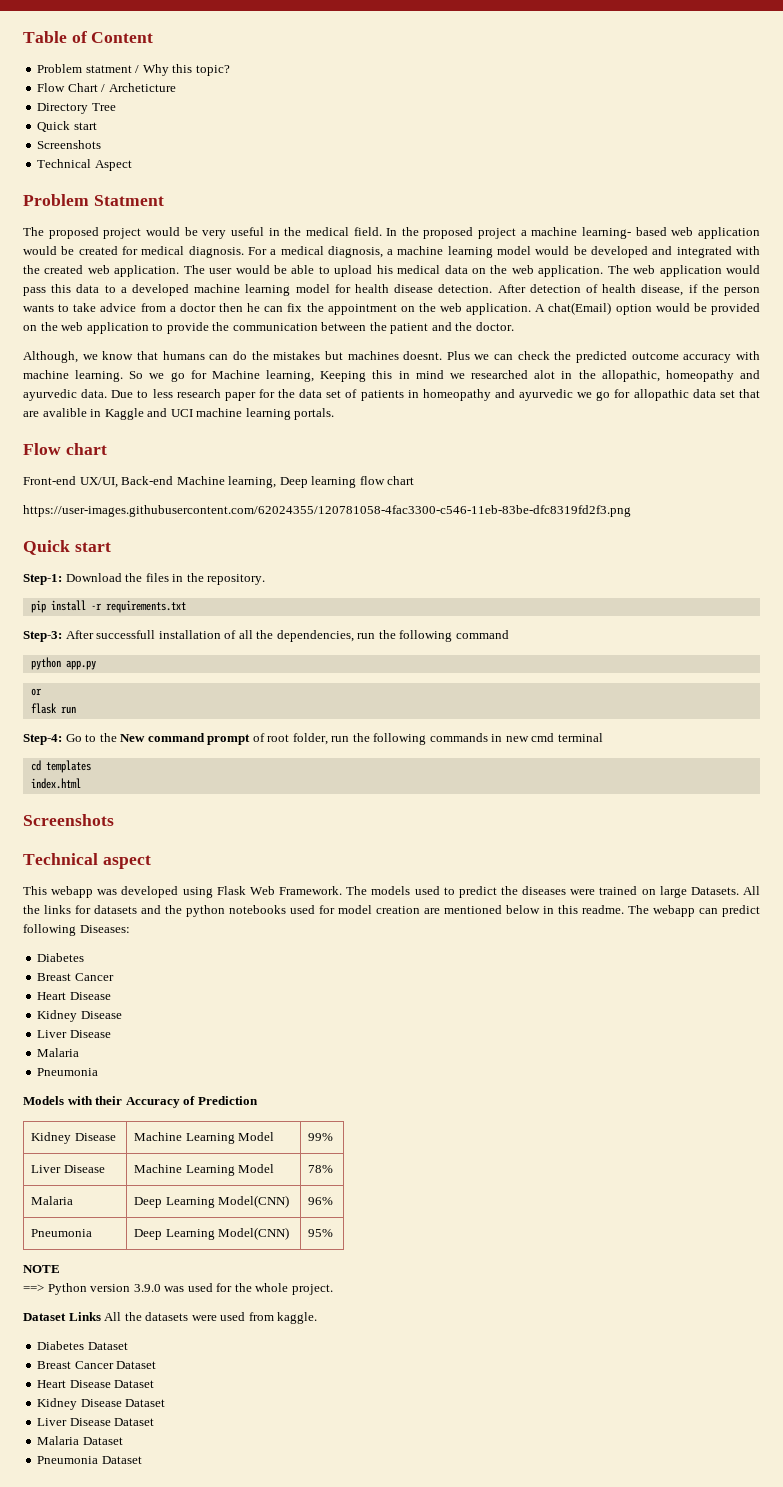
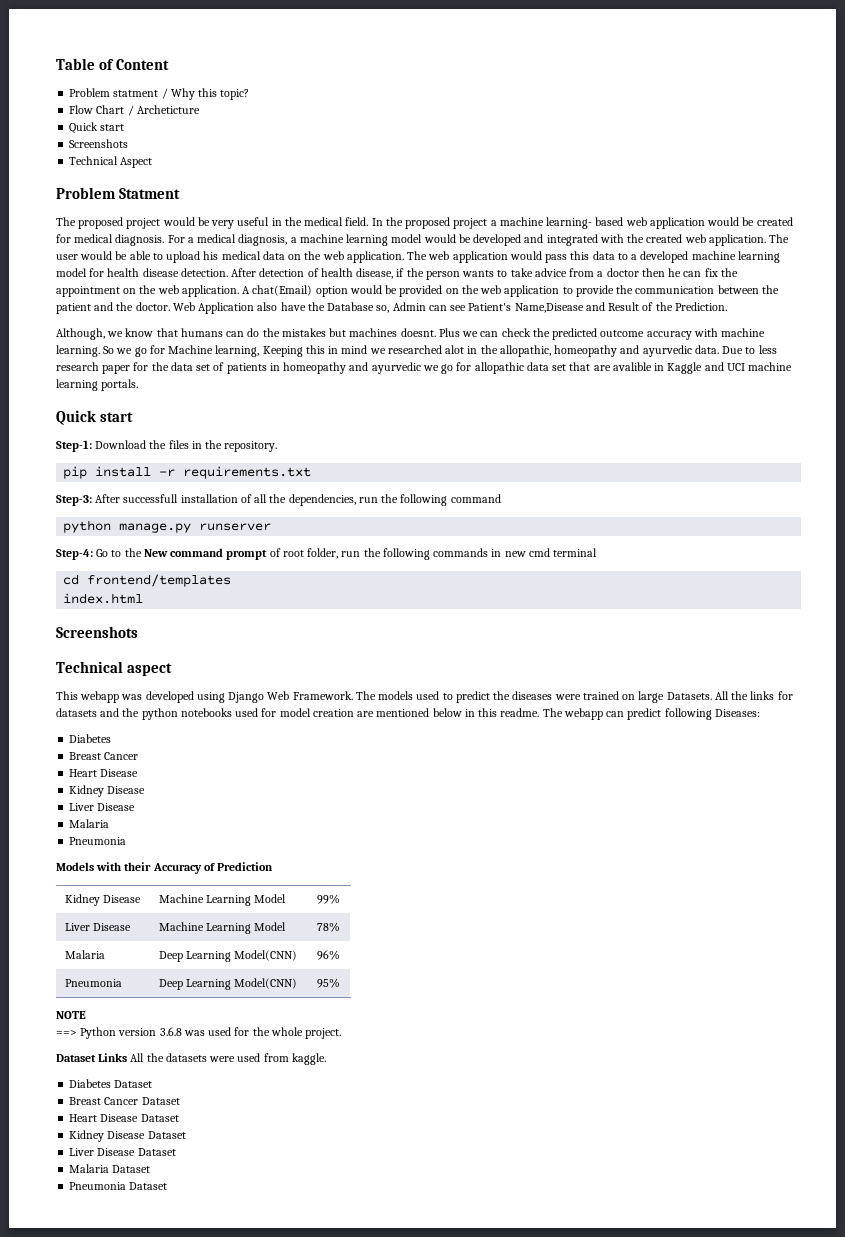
- Directory Tree
+ Web Application also have the Database so, Admin can see Patient's Name,Disease and Result of the Prediction.
- Flow chart
- Front-end UX/UI, Back-end Machine learning, Deep learning flow chart
- https://user-images.githubusercontent.com/62024355/120781058-4fac3300-c546-11eb-83be-dfc8319fd2f3.png
- python app.py
- or
- flask run
+ python manage.py runserver
- cd templates
+ cd frontend/templates
- This webapp was developed using Flask Web Framework.
+ This webapp was developed using Django Web Framework.
- ==> Python version 3.9.0 was used for the whole project.
+ ==> Python version 3.6.8 was used for the whole project.

